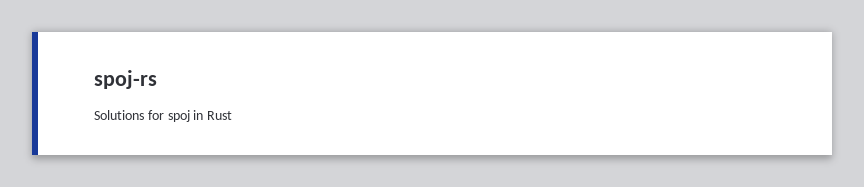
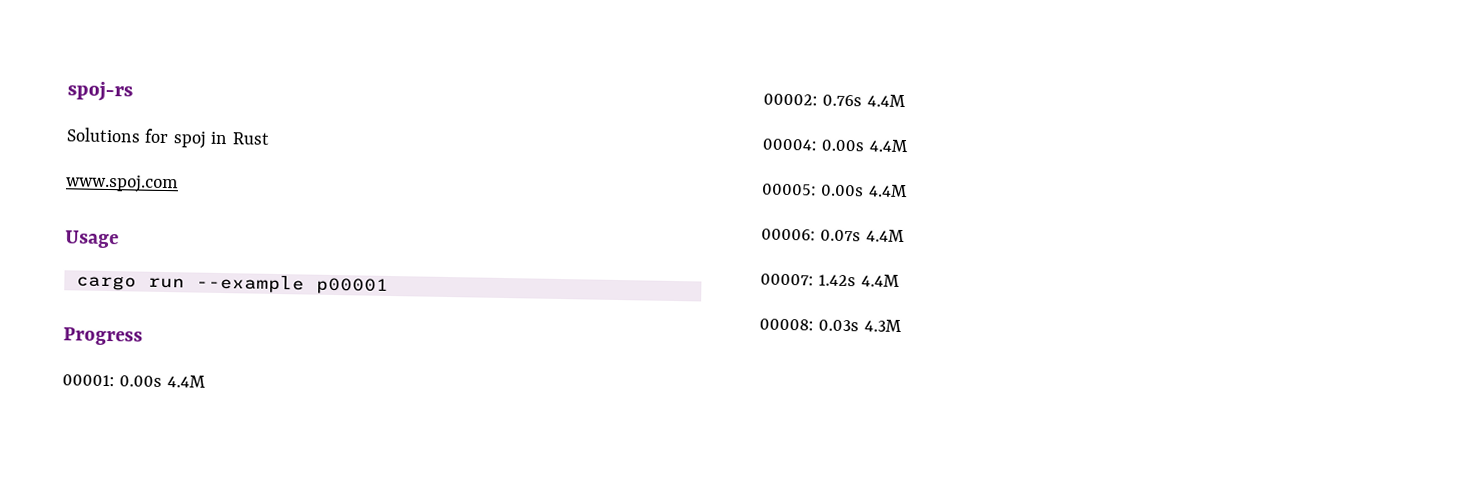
+ www.spoj.com
+ Usage
+ cargo run --example p00001
+ Progress
+ 00001: 0.00s 4.4M
+ 00002: 0.76s 4.4M
+ 00004: 0.00s 4.4M
+ 00005: 0.00s 4.4M
+ 00006: 0.07s 4.4M
+ 00007: 1.42s 4.4M
+ 00008: 0.03s 4.3M

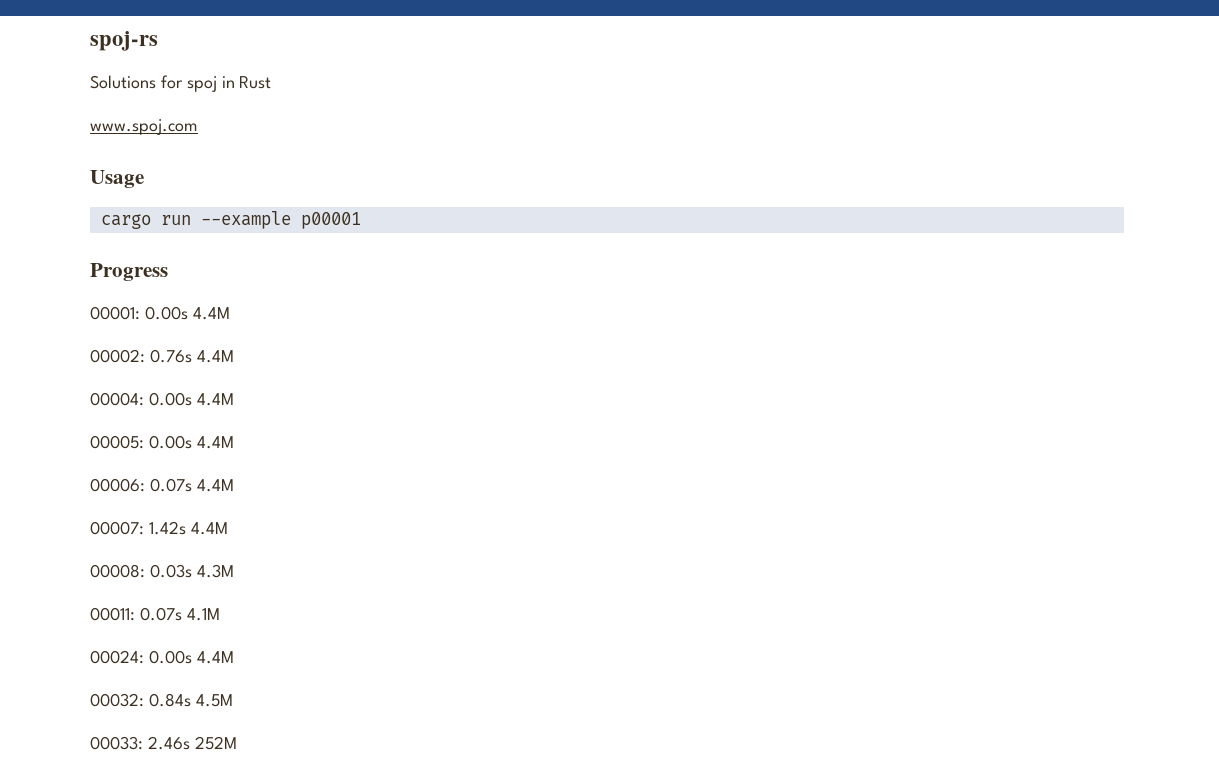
+ 00011: 0.07s 4.1M
+ 00024: 0.00s 4.4M
+ 00032: 0.84s 4.5M
+ 00033: 2.46s 252M

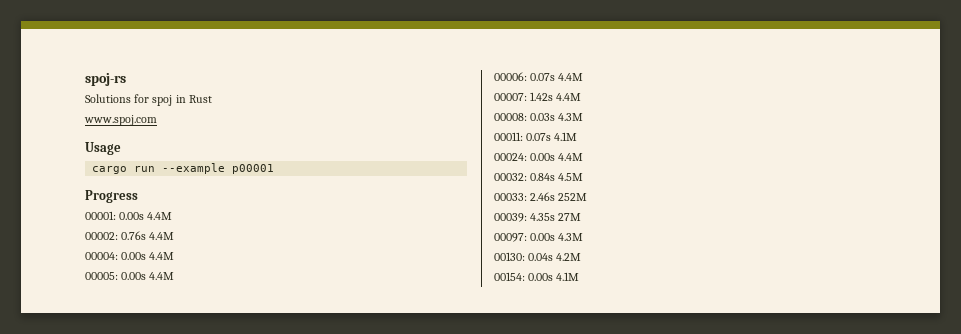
+ 00039: 4.35s 27M
+ 00097: 0.00s 4.3M
+ 00130: 0.04s 4.2M
+ 00154: 0.00s 4.1M

